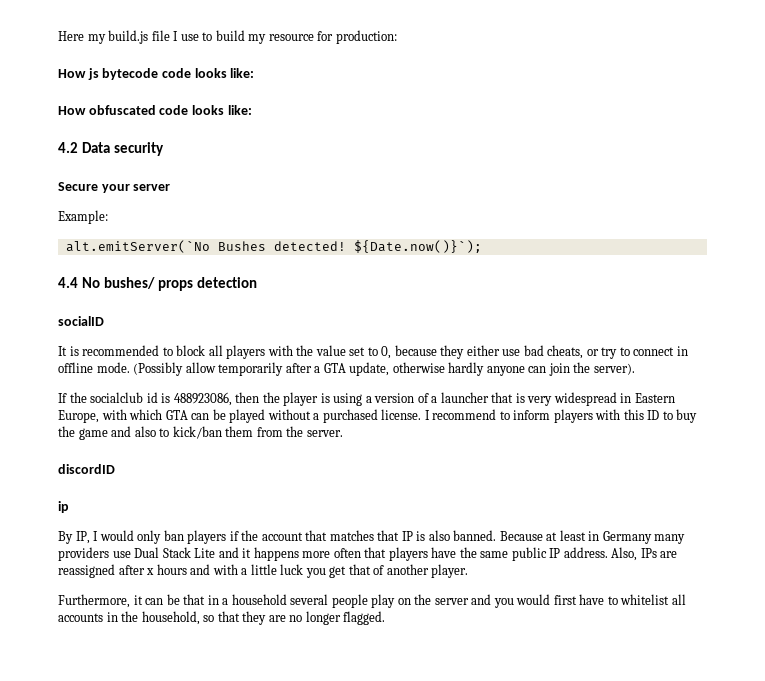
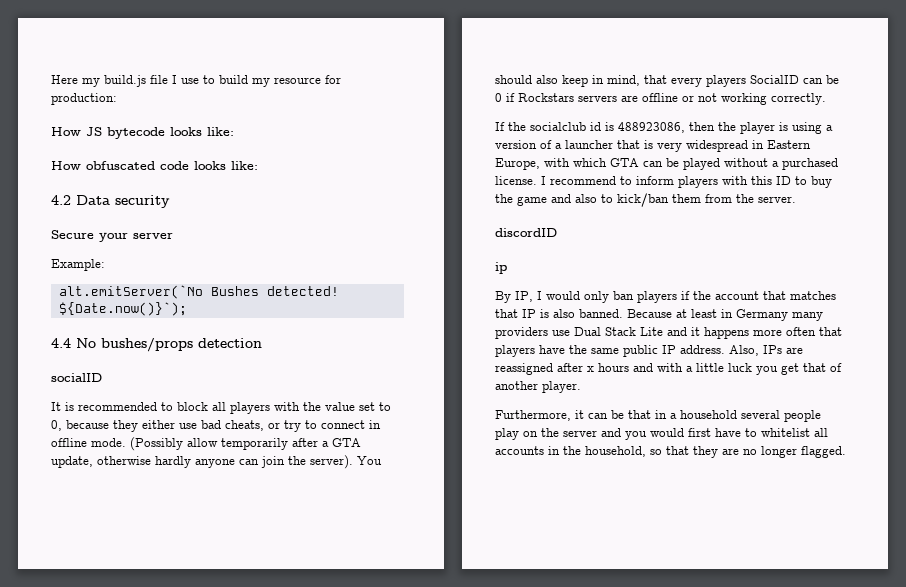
- How js bytecode code looks like:
+ How JS bytecode looks like:
- 4.4 No bushes/ props detection
+ 4.4 No bushes/props detection
+ You should also keep in mind, that every players SocialID can be 0 if Rockstars servers are offline or not working correctly.

